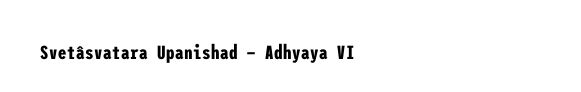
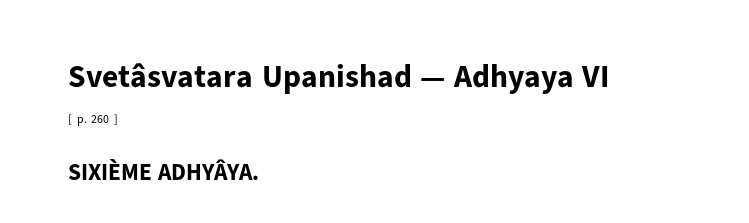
+ [ p. 260 ]
+ SIXIÈME ADHYÂYA.

